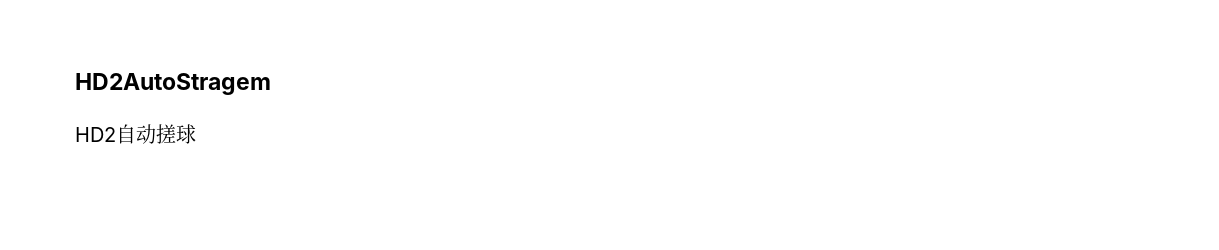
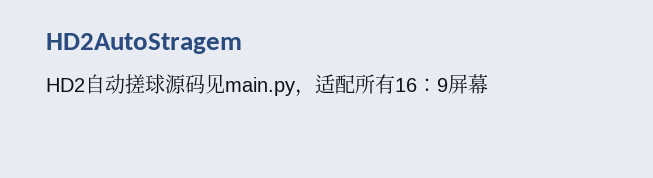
- HD2自动搓球
+ HD2自动搓球源码见main.py，适配所有16：9屏幕

